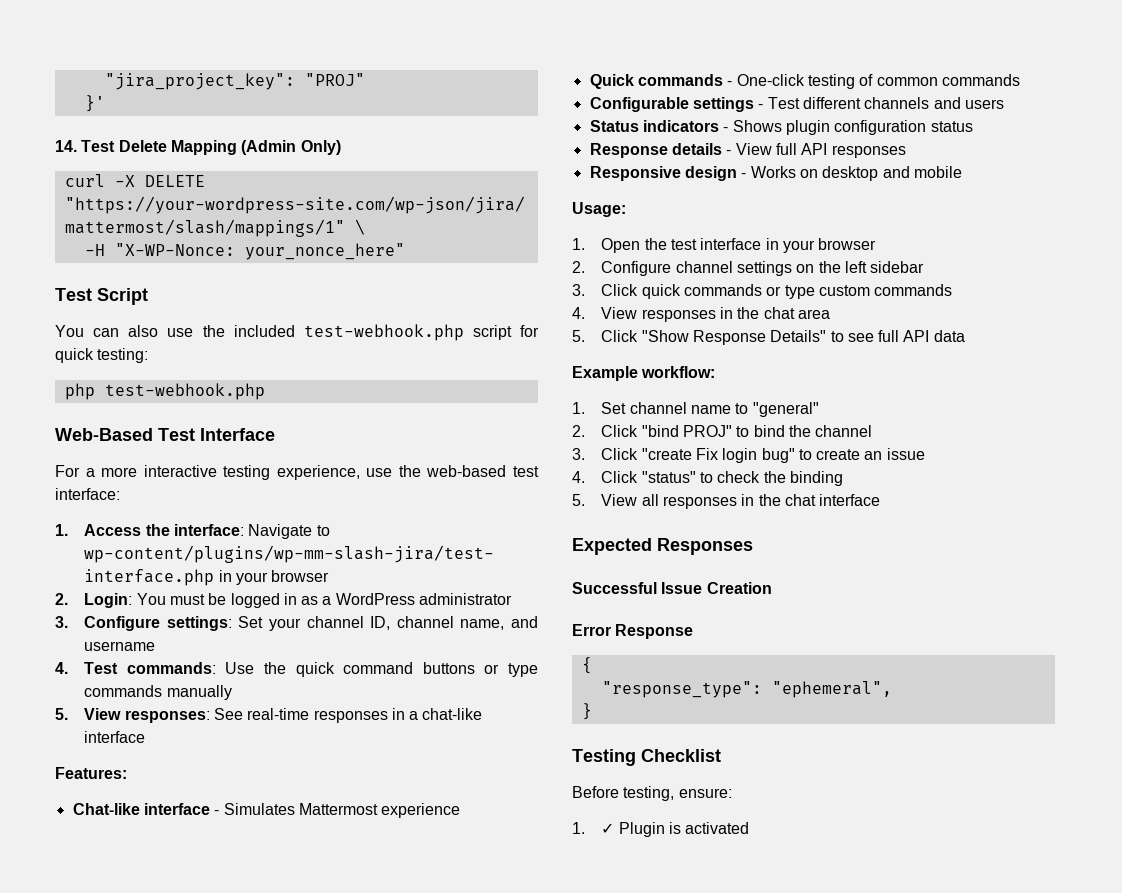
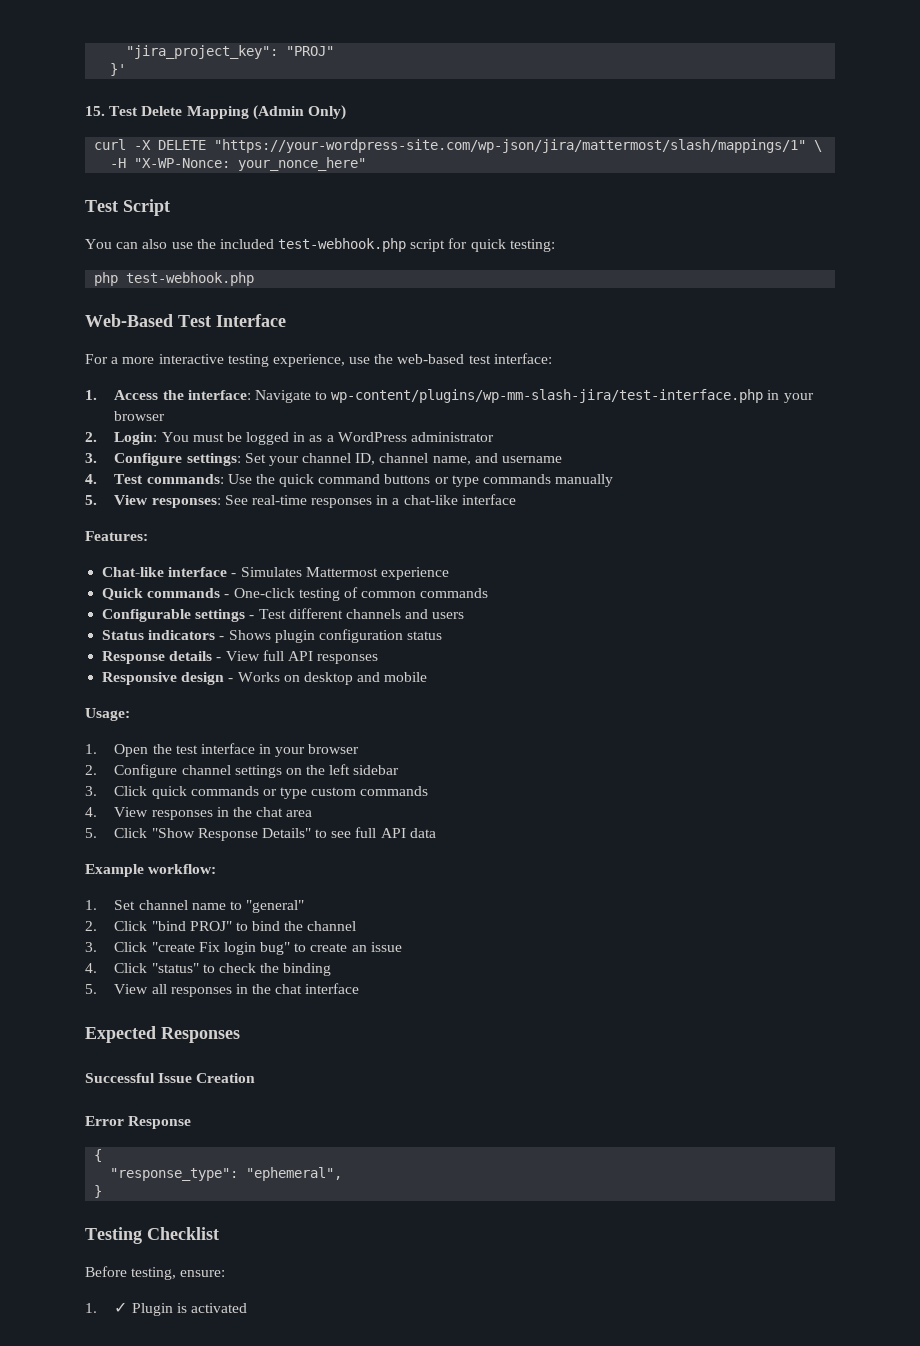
- 14. Test Delete Mapping (Admin Only)
+ 15. Test Delete Mapping (Admin Only)

